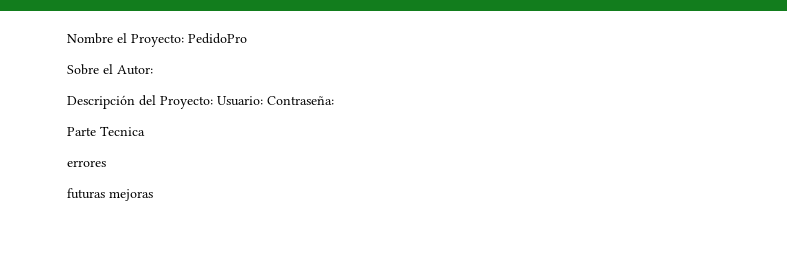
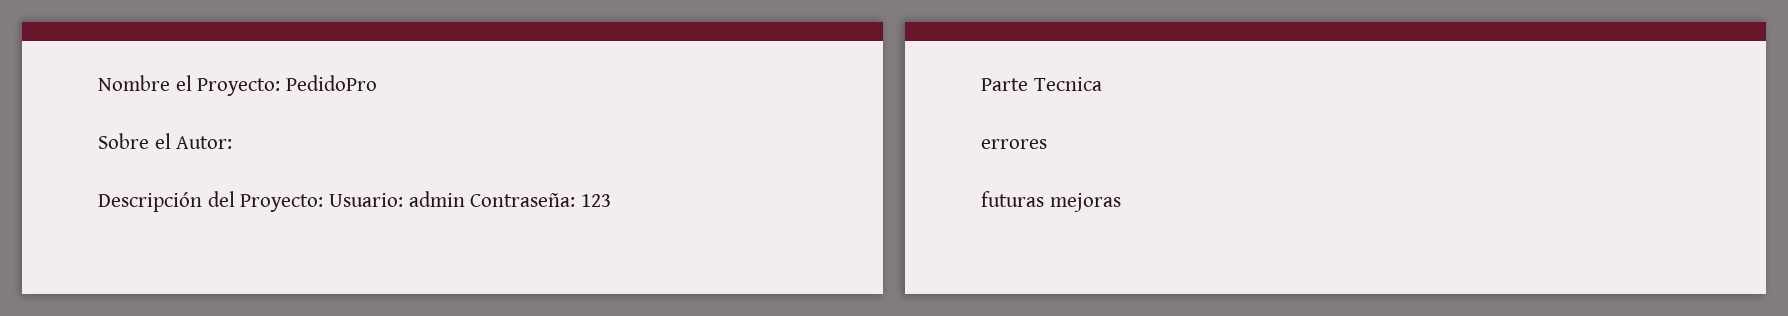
- Descripción del Proyecto: Usuario: Contraseña:
+ Descripción del Proyecto: Usuario: admin Contraseña: 123

